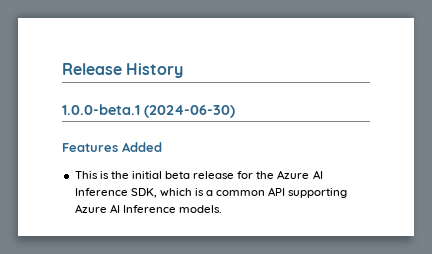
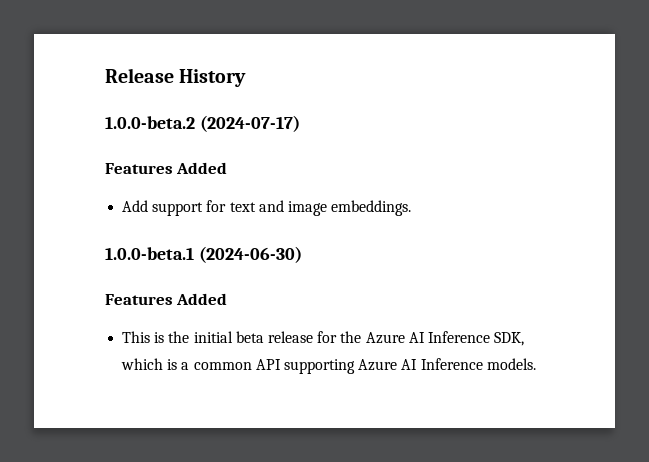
+ 1.0.0-beta.2 (2024-07-17)
+ Features Added
+ Add support for text and image embeddings.

